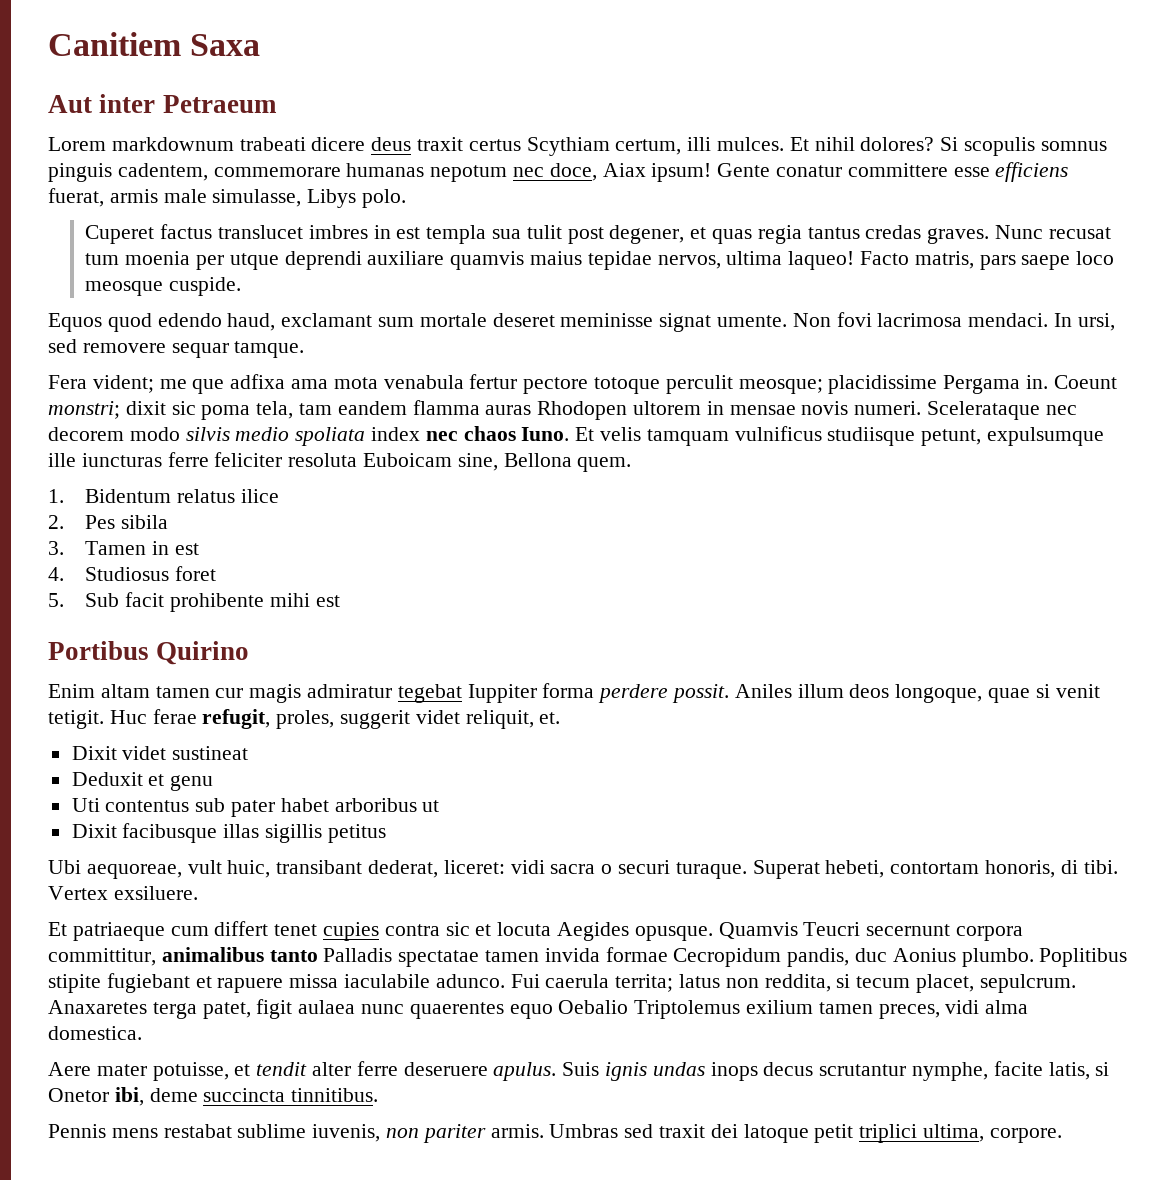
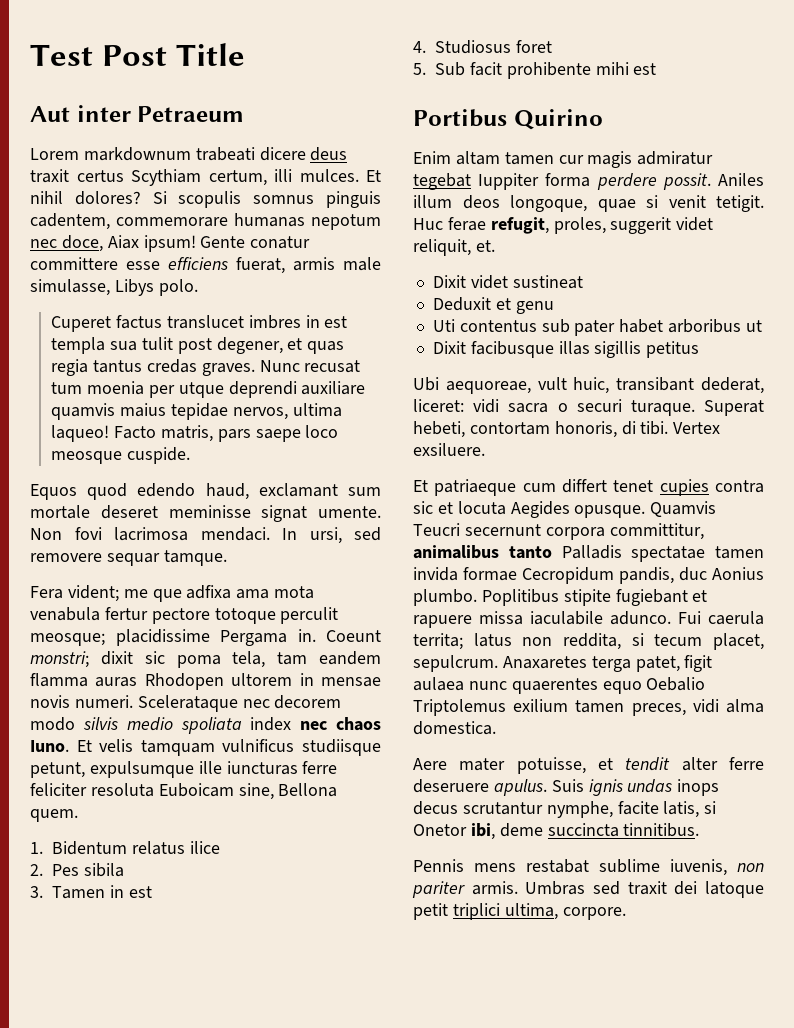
- Canitiem Saxa
+ Test Post Title

